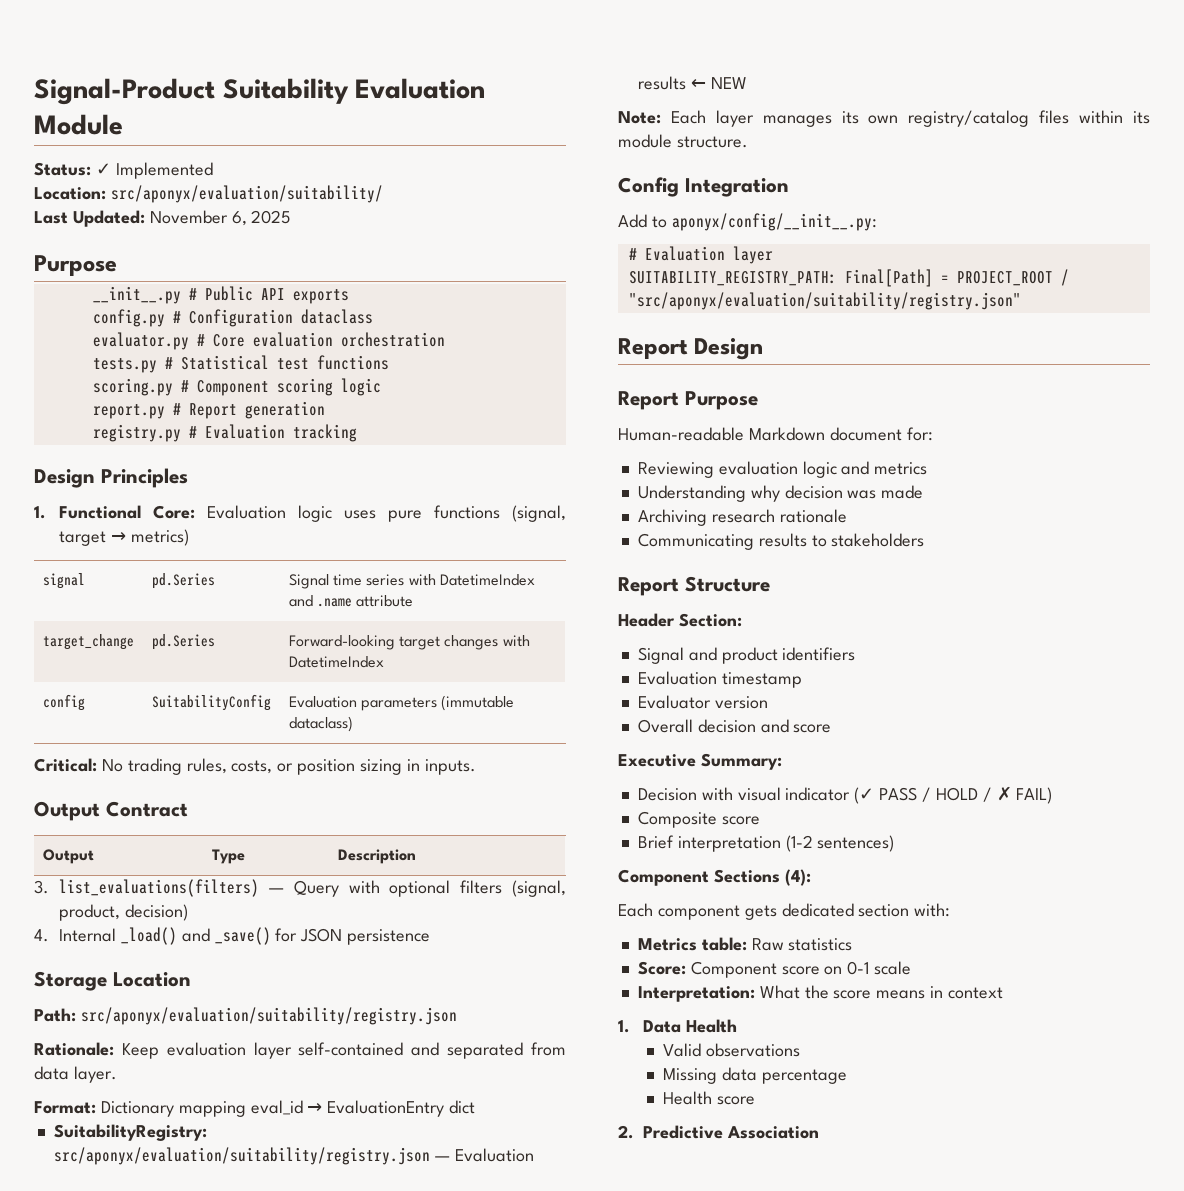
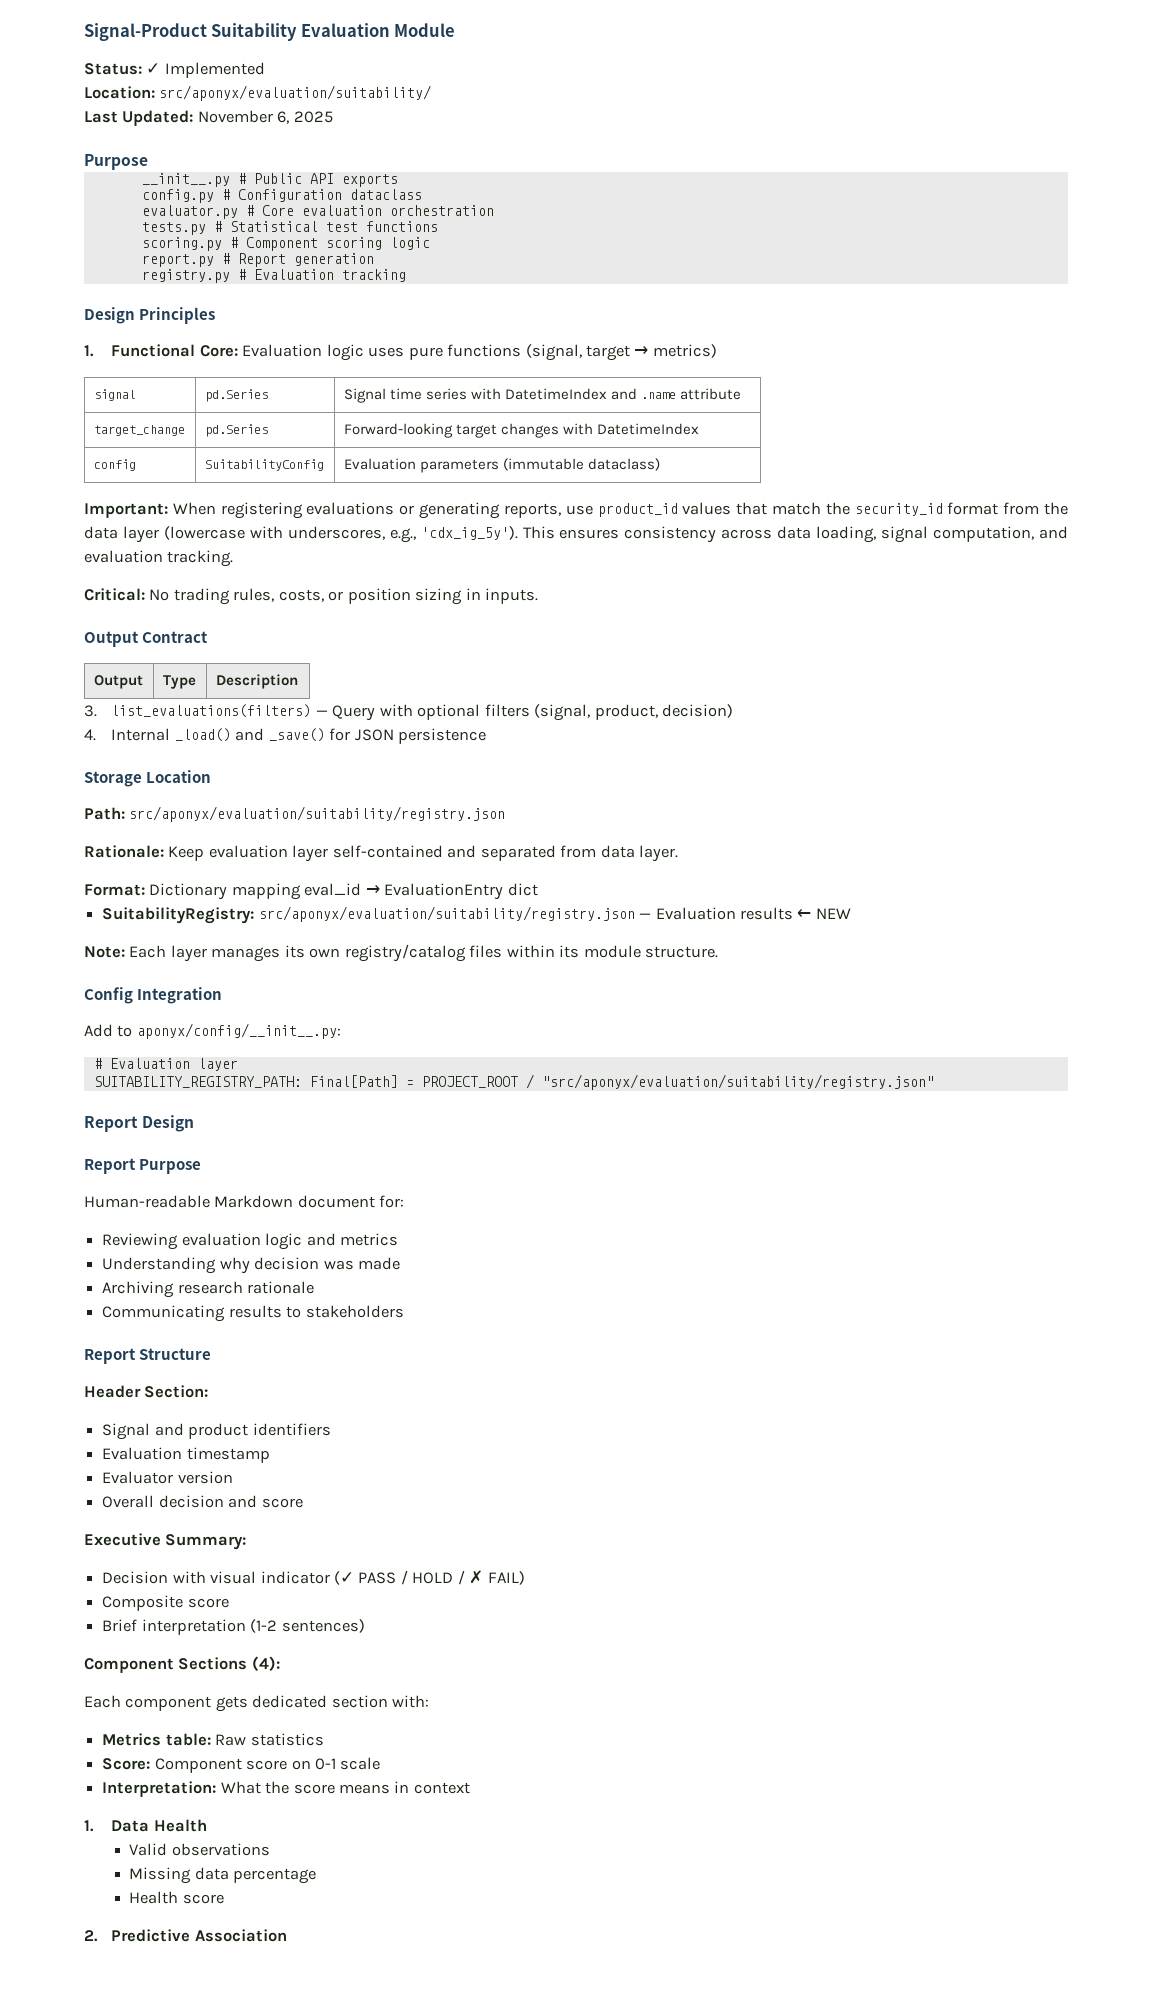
+ Important: When registering evaluations or generating reports, use product_id values that match the security_id format from the data layer (lowercase with underscores, e.g., 'cdx_ig_5y'). This ensures consistency across data loading, signal computation, and evaluation tracking.

